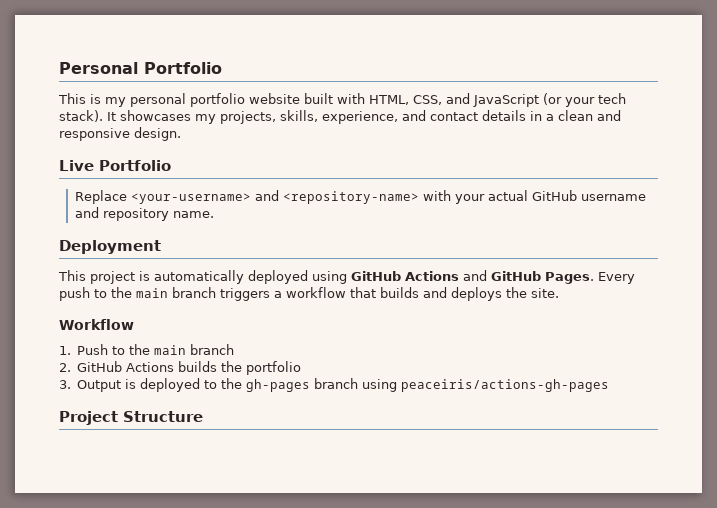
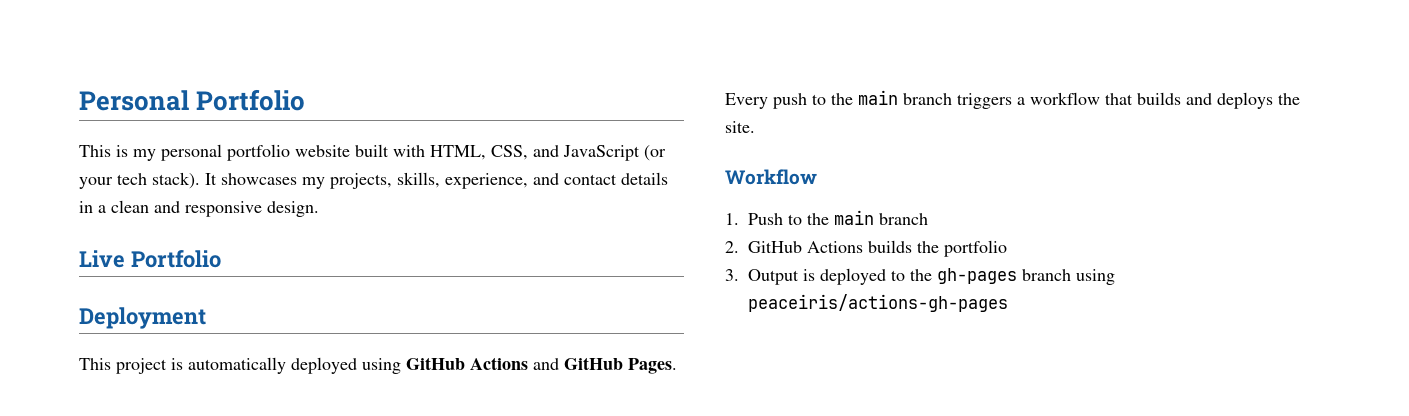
- Replace <your-username> and <repository-name> with your actual GitHub username and repository name.
- Project Structure

